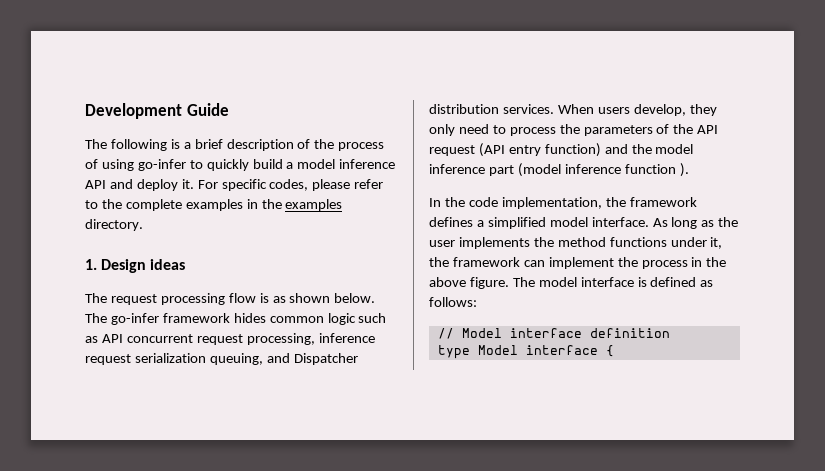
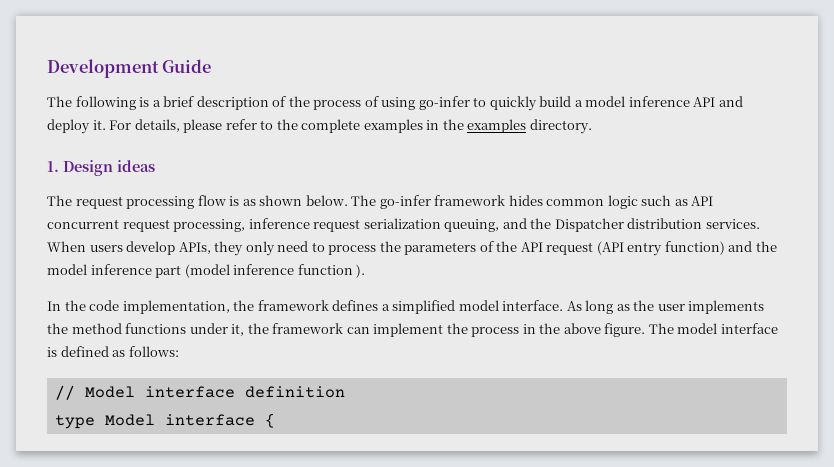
- For specific codes, please refer to the complete examples in the examples directory.
+ For details, please refer to the complete examples in the examples directory.
- The go-infer framework hides common logic such as API concurrent request processing, inference request serialization queuing, and Dispatcher distribution services.
+ The go-infer framework hides common logic such as API concurrent request processing, inference request serialization queuing, and the Dispatcher distribution services.
- When users develop, they only need to process the parameters of the API request (API entry function) and the model inference part (model inference function ).
+ When users develop APIs, they only need to process the parameters of the API request (API entry function) and the model inference part (model inference function ).

